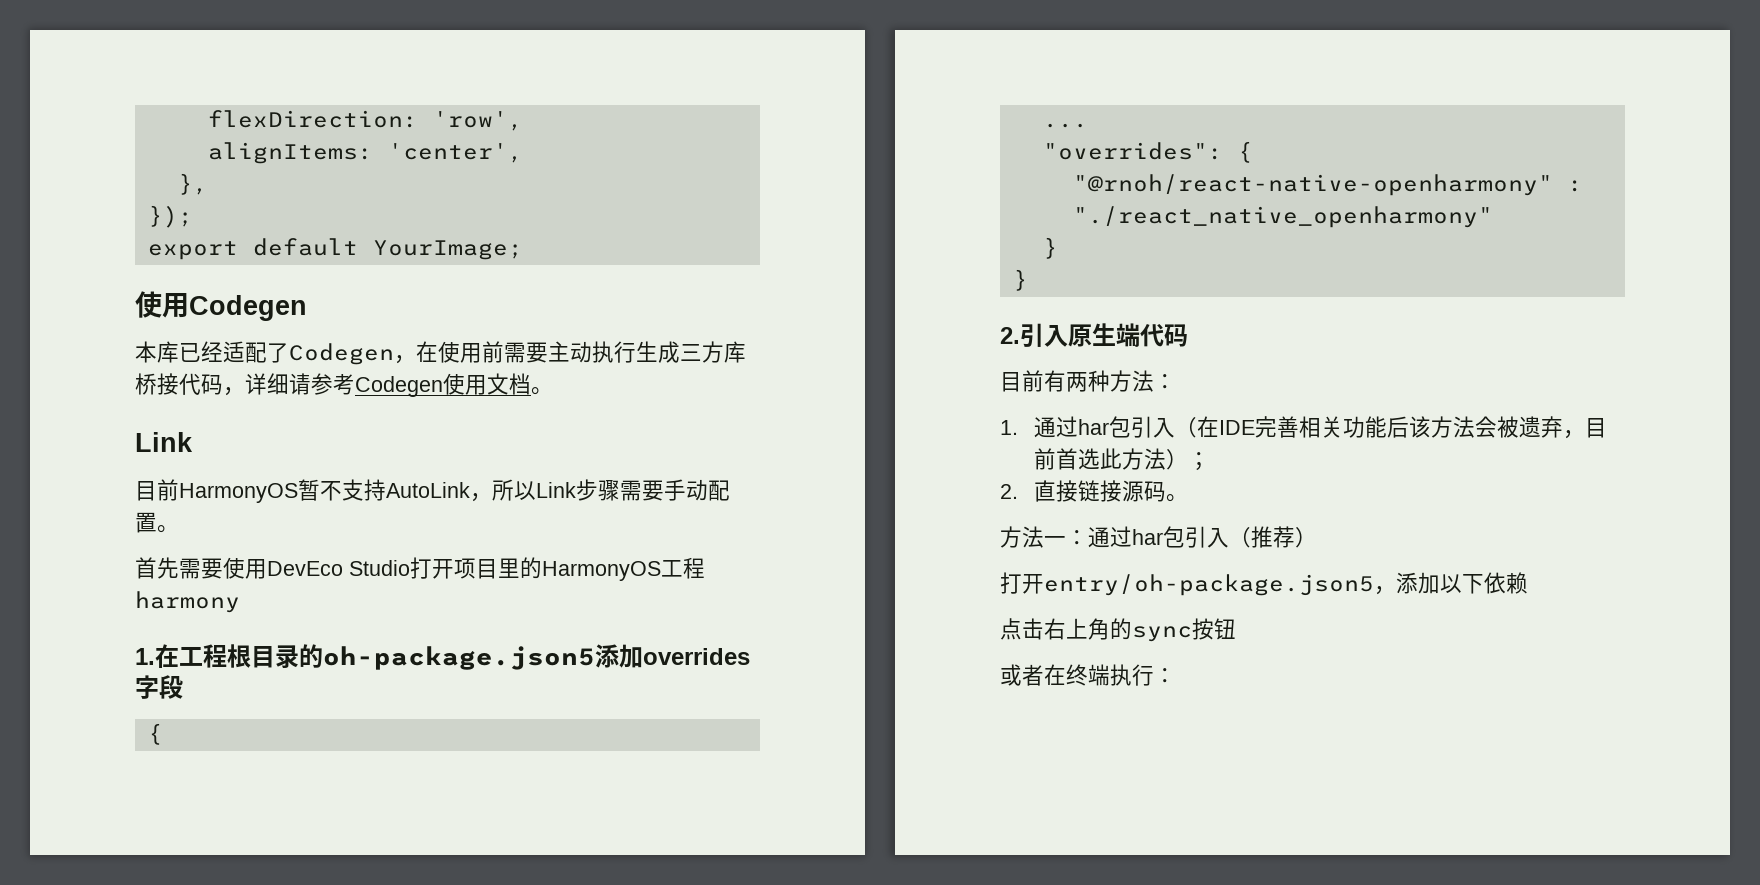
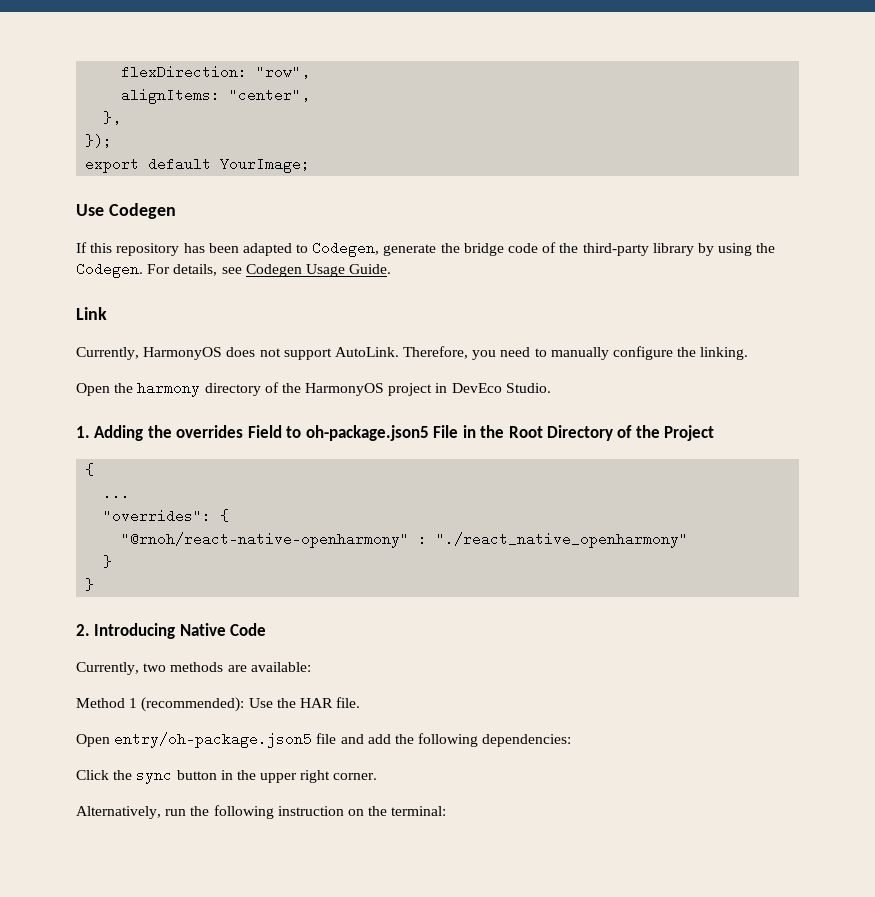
- flexDirection: 'row',
+ flexDirection: "row",
- alignItems: 'center',
+ alignItems: "center",
- 使用Codegen
+ Use Codegen
- 本库已经适配了Codegen，在使用前需要主动执行生成三方库桥接代码，详细请参考Codegen使用文档。
+ If this repository has been adapted to Codegen, generate the bridge code of the third-party library by using the Codegen. For details, see Codegen Usage Guide.
  Link
- 目前HarmonyOS暂不支持AutoLink，所以Link步骤需要手动配置。
- 首先需要使用DevEco Studio打开项目里的HarmonyOS工程harmony
- 1.在工程根目录的oh-package.json5添加overrides字段
+ Currently, HarmonyOS does not support AutoLink. Therefore, you need to manually configure the linking.
+ Open the harmony directory of the HarmonyOS project in DevEco Studio.
+ 1. Adding the overrides Field to oh-package.json5 File in the Root Directory of the Project
- 2.引入原生端代码
- 目前有两种方法：
- 1.通过har包引入（在IDE完善相关功能后该方法会被遗弃，目前首选此方法）；
- 2.直接链接源码。
- 方法一：通过har包引入（推荐）
- 打开entry/oh-package.json5，添加以下依赖
- 点击右上角的sync按钮
- 或者在终端执行：
+ 2. Introducing Native Code
+ Currently, two methods are available:
+ Method 1 (recommended): Use the HAR file.
+ Open entry/oh-package.json5 file and add the following dependencies:
+ Click the sync button in the upper right corner.
+ Alternatively, run the following instruction on the terminal:

